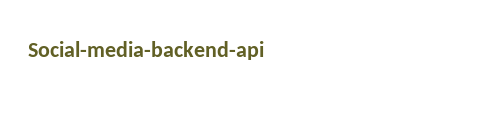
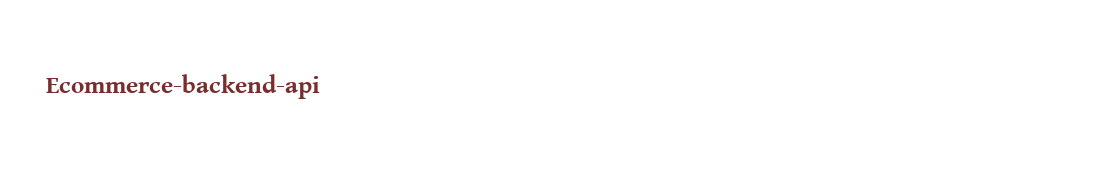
- Social-media-backend-api
+ Ecommerce-backend-api

